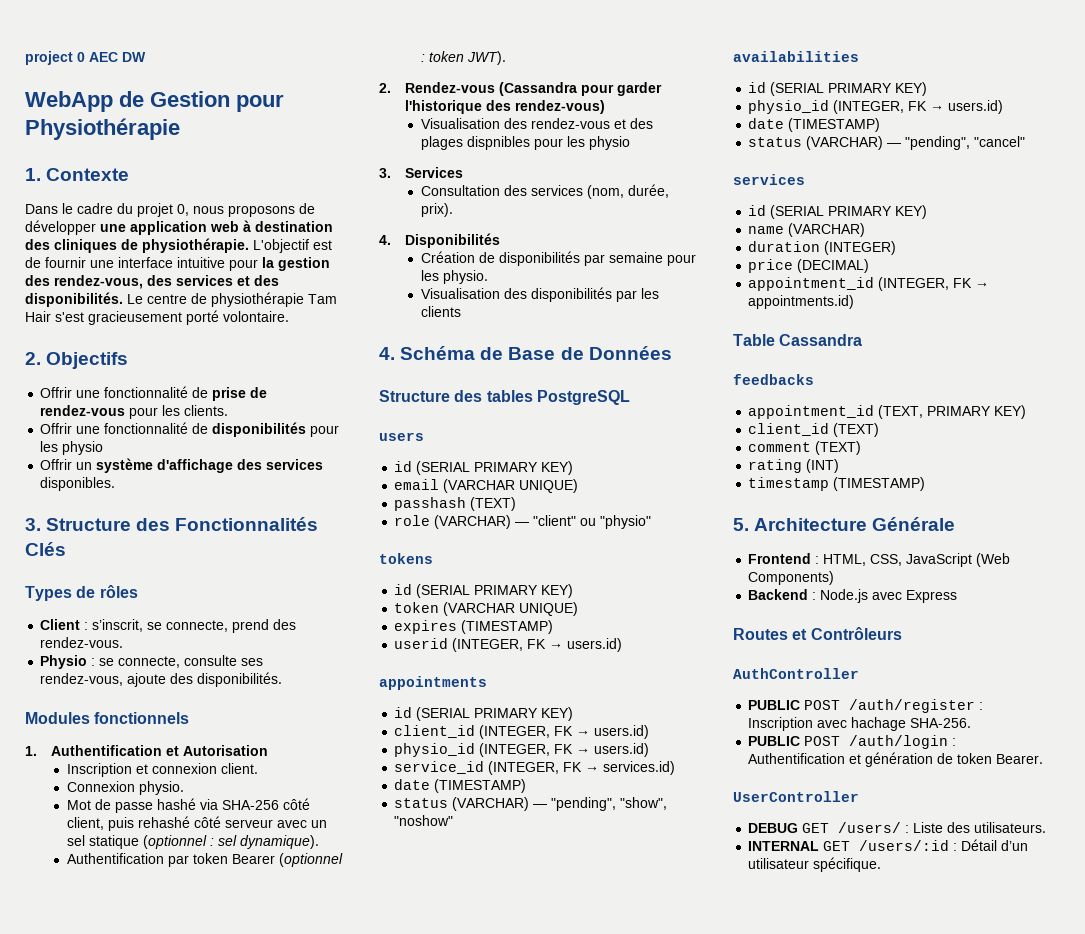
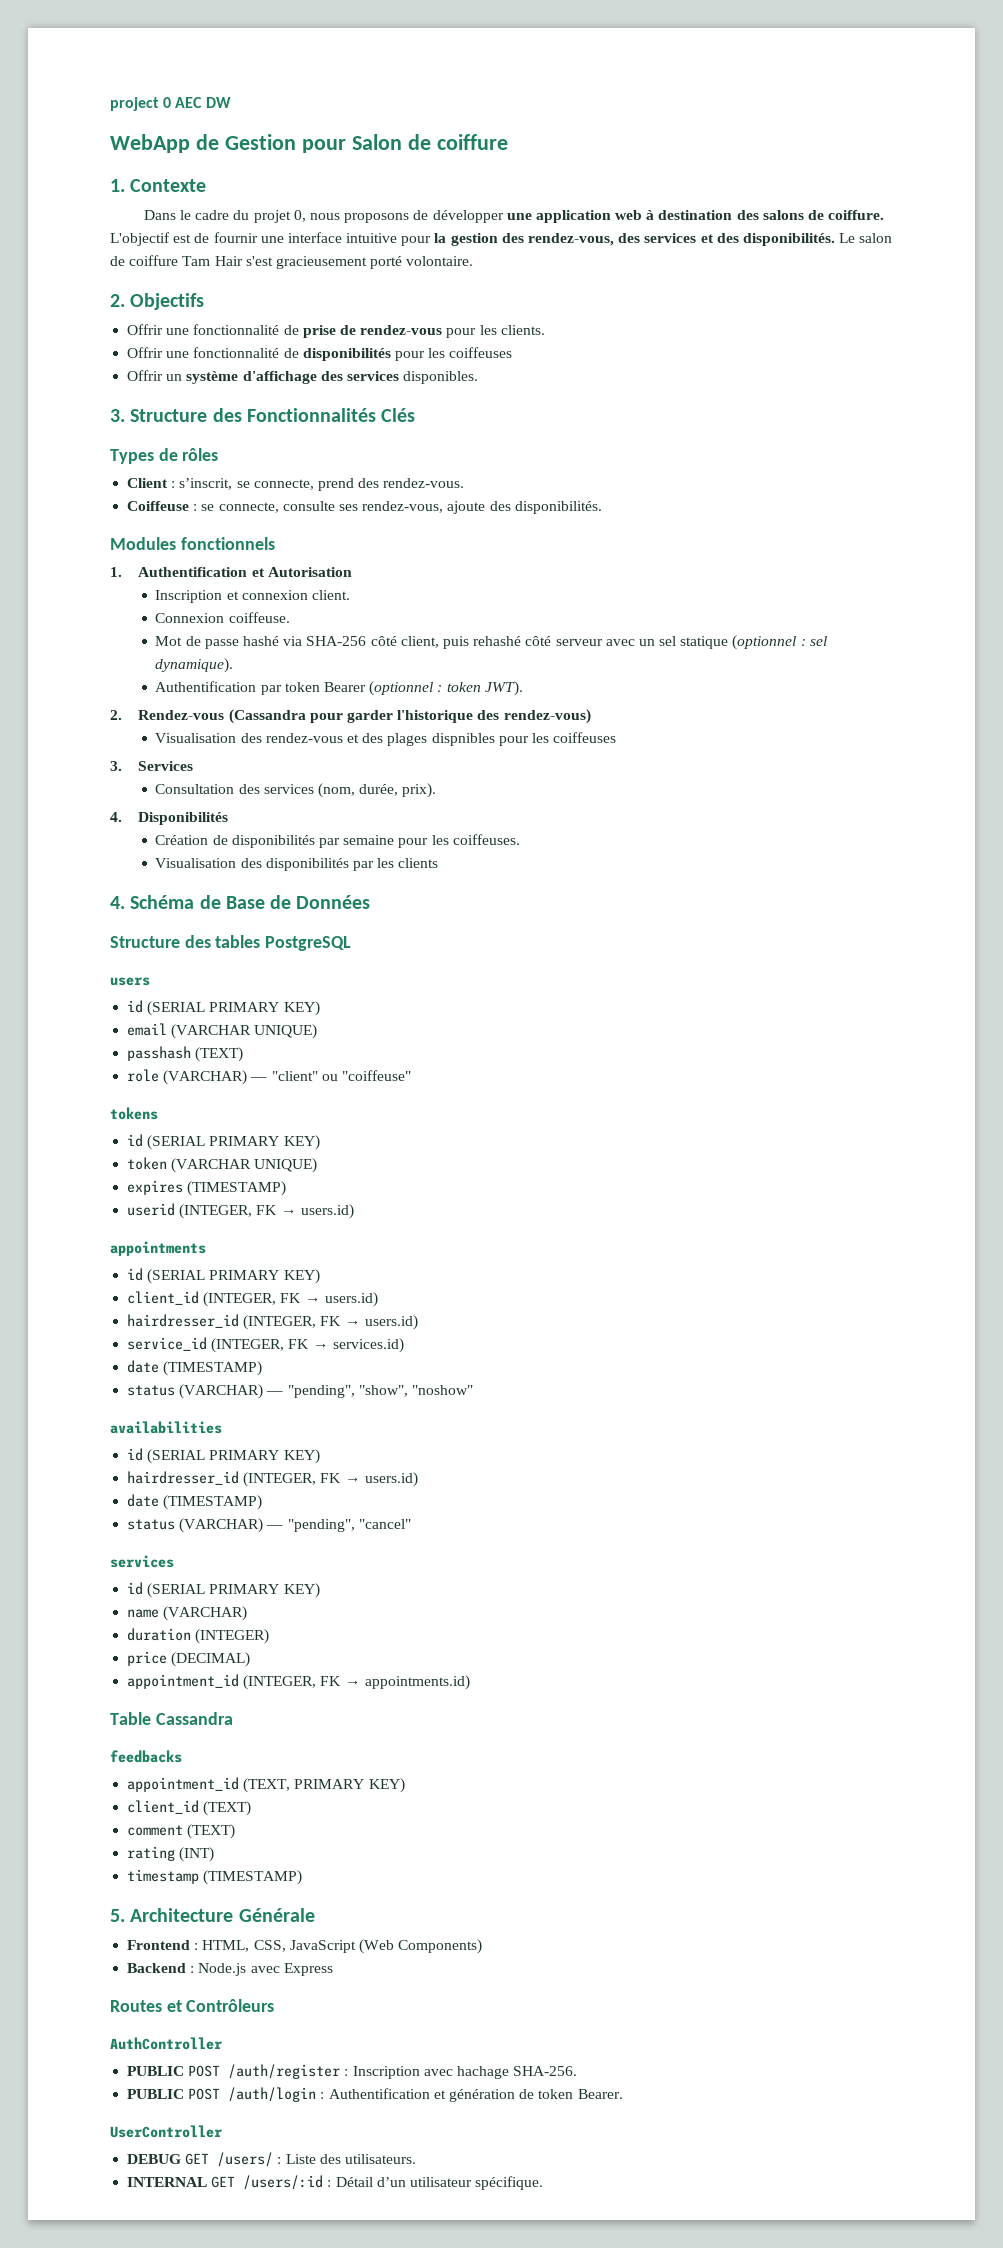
- WebApp de Gestion pour Physiothérapie
+ WebApp de Gestion pour Salon de coiffure
- Dans le cadre du projet 0, nous proposons de développer une application web à destination des cliniques de physiothérapie.
+ Dans le cadre du projet 0, nous proposons de développer une application web à destination des salons de coiffure.
- Le centre de physiothérapie Tam Hair s'est gracieusement porté volontaire.
+ Le salon de coiffure Tam Hair s'est gracieusement porté volontaire.
- Offrir une fonctionnalité de disponibilités pour les physio
+ Offrir une fonctionnalité de disponibilités pour les coiffeuses
- Physio : se connecte, consulte ses rendez-vous, ajoute des disponibilités.
+ Coiffeuse : se connecte, consulte ses rendez-vous, ajoute des disponibilités.
- Connexion physio.
+ Connexion coiffeuse.
- Visualisation des rendez-vous et des plages dispnibles pour les physio
+ Visualisation des rendez-vous et des plages dispnibles pour les coiffeuses
- Création de disponibilités par semaine pour les physio.
+ Création de disponibilités par semaine pour les coiffeuses.
- role (VARCHAR) — "client" ou "physio"
+ role (VARCHAR) — "client" ou "coiffeuse"
  client_id (INTEGER, FK → users.id)
- physio_id (INTEGER, FK → users.id)
+ hairdresser_id (INTEGER, FK → users.id)
  availabilities
  id (SERIAL PRIMARY KEY)
- physio_id (INTEGER, FK → users.id)
+ hairdresser_id (INTEGER, FK → users.id)

